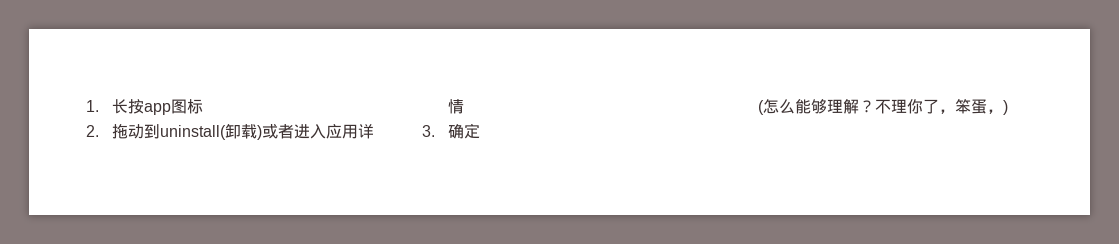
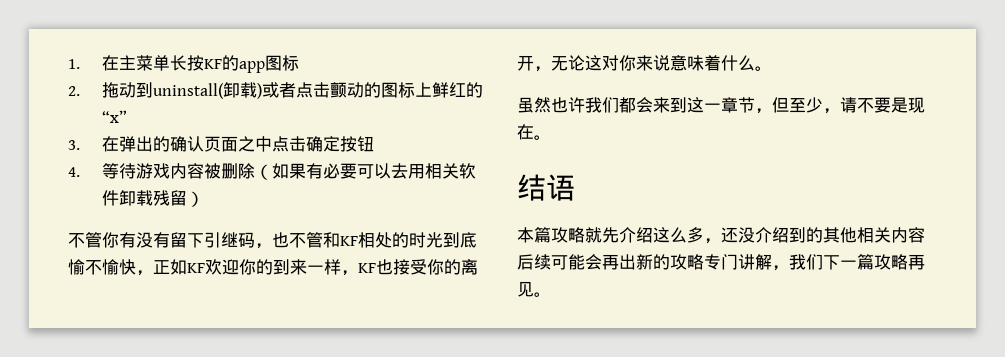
- 1.长按app图标
+ 1.在主菜单长按KF的app图标
- 2.拖动到uninstall(卸载)或者进入应用详情
- 3.确定
- (怎么能够理解？不理你了，笨蛋，)
+ 2.拖动到uninstall(卸载)或者点击颤动的图标上鲜红的“x”
+ 3.在弹出的确认页面之中点击确定按钮
+ 4.等待游戏内容被删除（如果有必要可以去用相关软件卸载残留）
+ 不管你有没有留下引继码，也不管和KF相处的时光到底愉不愉快，正如KF欢迎你的到来一样，KF也接受你的离开，无论这对你来说意味着什么。
+ 虽然也许我们都会来到这一章节，但至少，请不要是现在。
+ 结语
+ 本篇攻略就先介绍这么多，还没介绍到的其他相关内容后续可能会再出新的攻略专门讲解，我们下一篇攻略再见。

